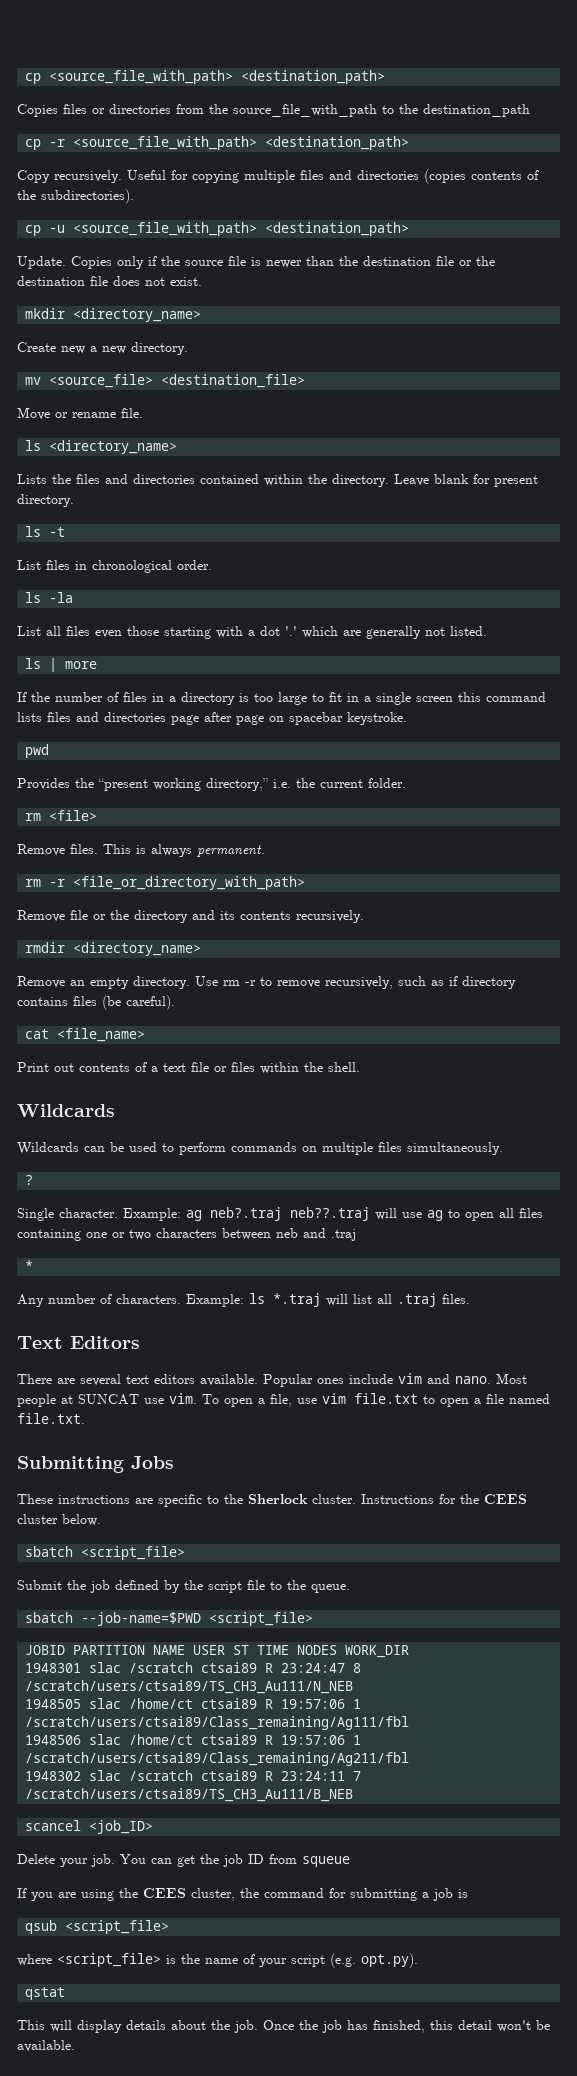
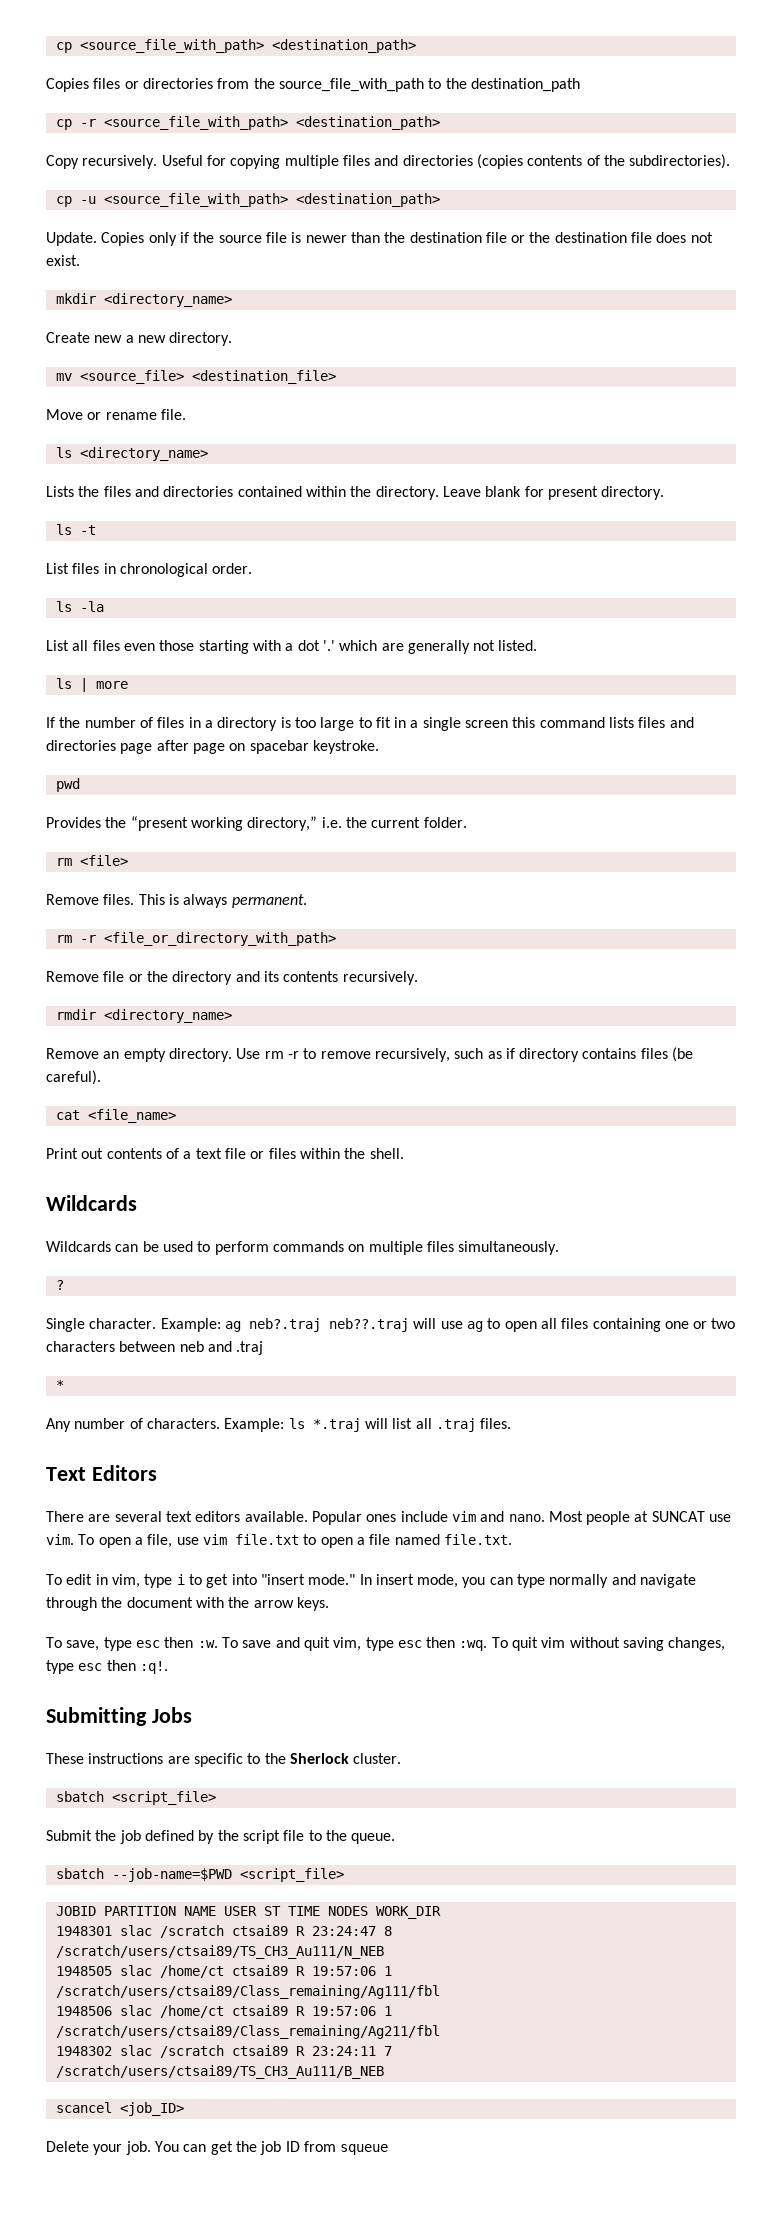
+ To edit in vim, type i to get into "insert mode." In insert mode, you can type normally and navigate through the document with the arrow keys.
+ To save, type esc then :w. To save and quit vim, type esc then :wq. To quit vim without saving changes, type esc then :q!.
- Instructions for the CEES cluster below.
- If you are using the CEES cluster, the command for submitting a job is
- qsub <script_file>
- where <script_file> is the name of your script (e.g. opt.py).
- qstat
- This will display details about the job. Once the job has finished, this detail won't be available.

